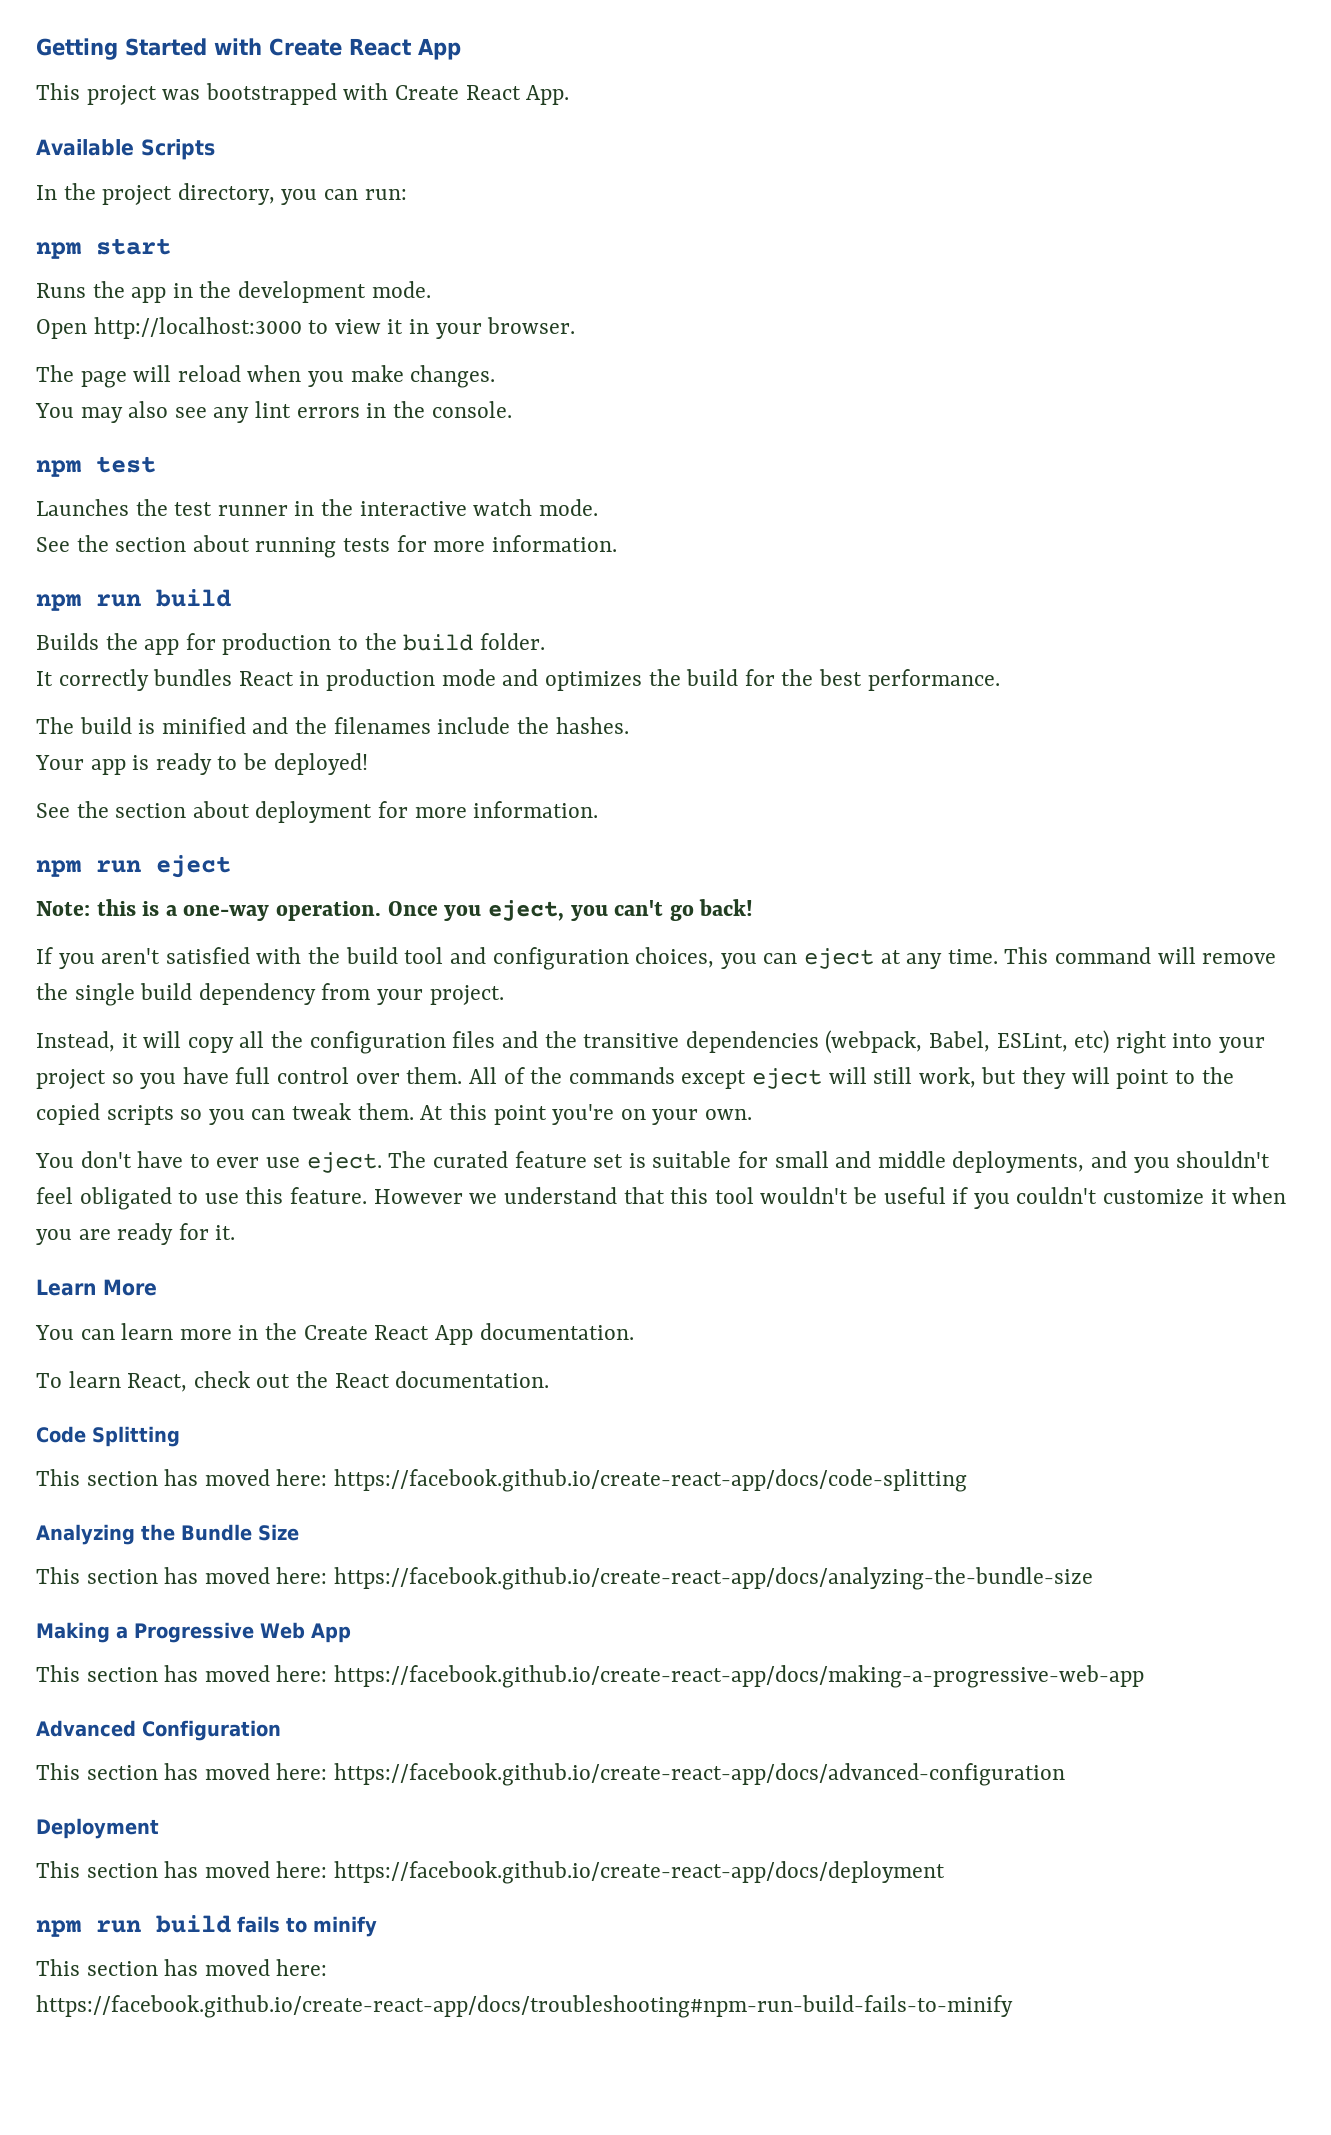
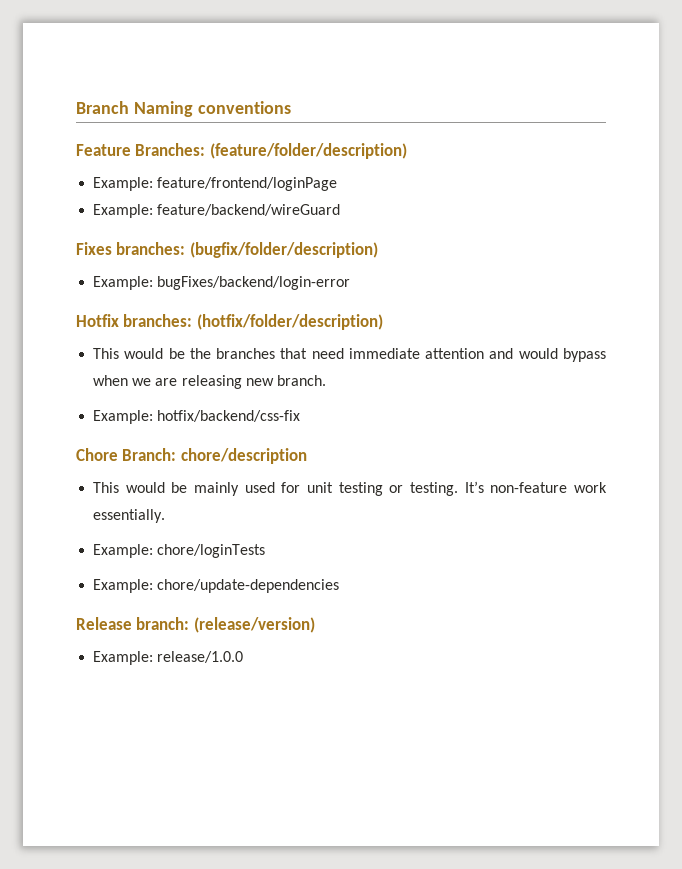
- Getting Started with Create React App
- This project was bootstrapped with Create React App.
- Available Scripts
- In the project directory, you can run:
- npm start
- Runs the app in the development mode.
- Open http://localhost:3000 to view it in your browser.
- The page will reload when you make changes.
- You may also see any lint errors in the console.
- npm test
- Launches the test runner in the interactive watch mode.
- See the section about running tests for more information.
- npm run build
- Builds the app for production to the build folder.
- It correctly bundles React in production mode and optimizes the build for the best performance.
- The build is minified and the filenames include the hashes.
- Your app is ready to be deployed!
- See the section about deployment for more information.
- npm run eject
- Note: this is a one-way operation. Once you eject, you can't go back!
- If you aren't satisfied with the build tool and configuration choices, you can eject at any time. This command will remove the single build dependency from your project.
- Instead, it will copy all the configuration files and the transitive dependencies (webpack, Babel, ESLint, etc) right into your project so you have full control over them. All of the commands except eject will still work, but they will point to the copied scripts so you can tweak them. At this point you're on your own.
- You don't have to ever use eject. The curated feature set is suitable for small and middle deployments, and you shouldn't feel obligated to use this feature. However we understand that this tool wouldn't be useful if you couldn't customize it when you are ready for it.
- Learn More
- You can learn more in the Create React App documentation.
- To learn React, check out the React documentation.
- Code Splitting
- This section has moved here: https://facebook.github.io/create-react-app/docs/code-splitting
- Analyzing the Bundle Size
- This section has moved here: https://facebook.github.io/create-react-app/docs/analyzing-the-bundle-size
- Making a Progressive Web App
- This section has moved here: https://facebook.github.io/create-react-app/docs/making-a-progressive-web-app
- Advanced Configuration
- This section has moved here: https://facebook.github.io/create-react-app/docs/advanced-configuration
- Deployment
- This section has moved here: https://facebook.github.io/create-react-app/docs/deployment
- npm run build fails to minify
- This section has moved here: https://facebook.github.io/create-react-app/docs/troubleshooting#npm-run-build-fails-to-minify
+ Branch Naming conventions
+ Feature Branches: (feature/folder/description)
+ Example: feature/frontend/loginPage
+ Example: feature/backend/wireGuard
+ Fixes branches: (bugfix/folder/description)
+ Example: bugFixes/backend/login-error
+ Hotfix branches: (hotfix/folder/description)
+ This would be the branches that need immediate attention and would bypass when we are releasing new branch.
+ Example: hotfix/backend/css-fix
+ Chore Branch: chore/description
+ This would be mainly used for unit testing or testing. It’s non-feature work essentially.
+ Example: chore/loginTests
+ Example: chore/update-dependencies
+ Release branch: (release/version)
+ Example: release/1.0.0

